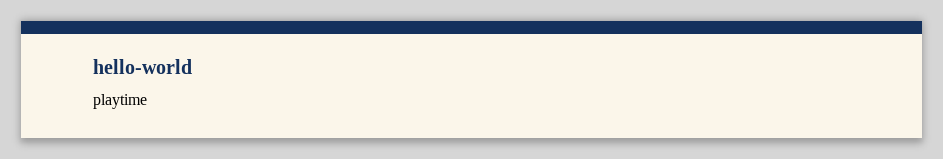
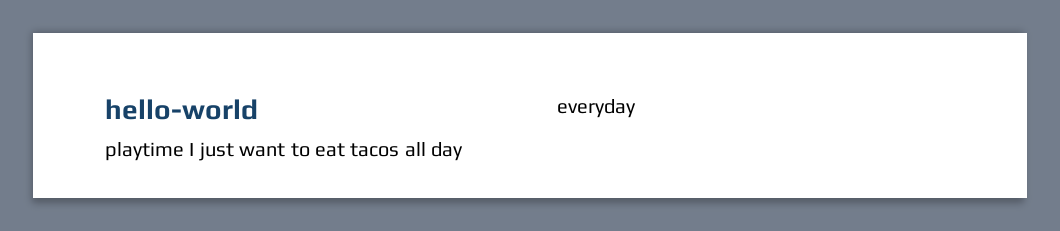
- playtime
+ playtime I just want to eat tacos all day everyday

